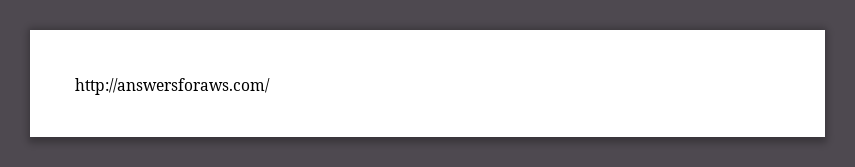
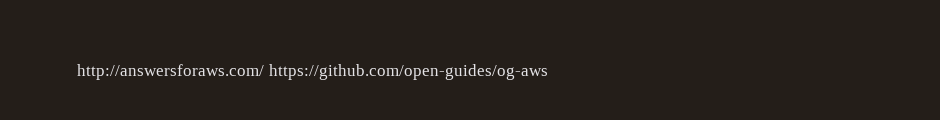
- http://answersforaws.com/
+ http://answersforaws.com/ https://github.com/open-guides/og-aws

